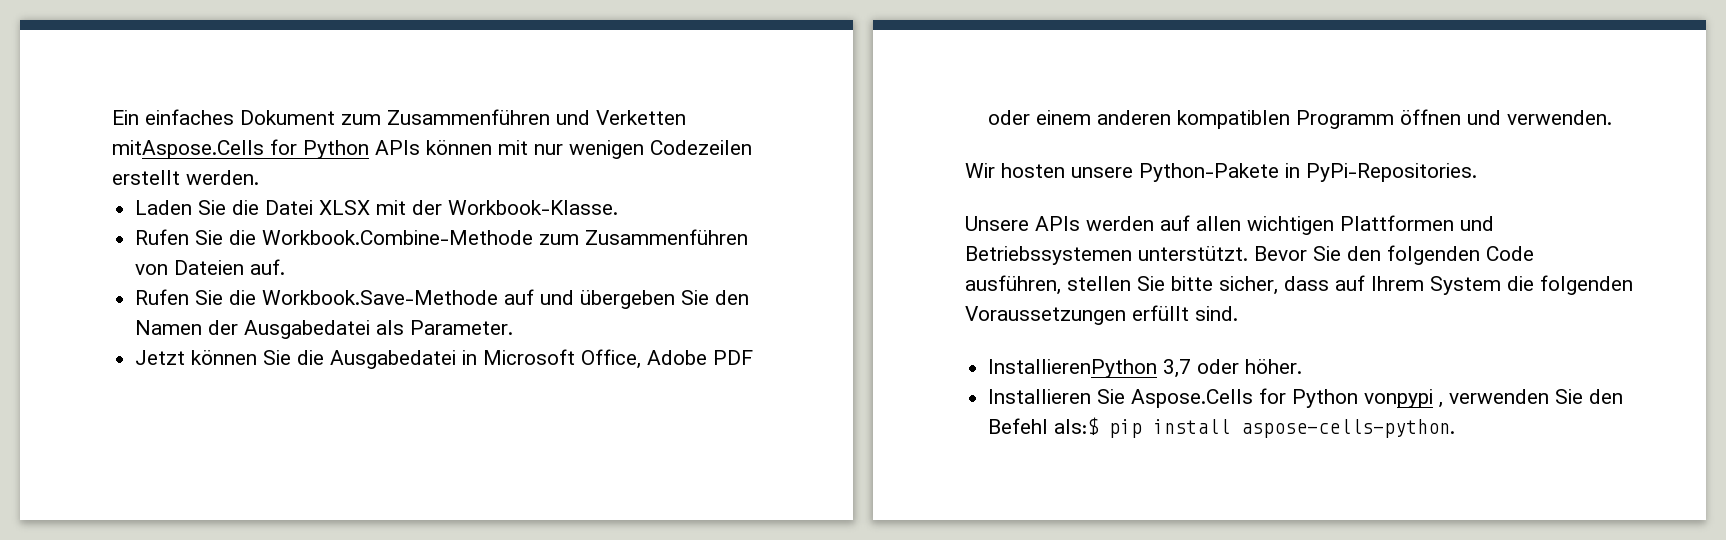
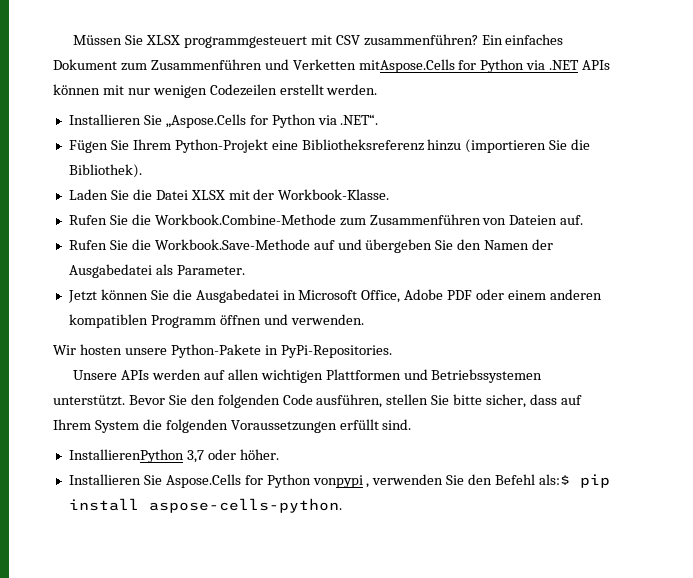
+ Müssen Sie XLSX programmgesteuert mit CSV zusammenführen?
- Ein einfaches Dokument zum Zusammenführen und Verketten mitAspose.Cells for Python APIs können mit nur wenigen Codezeilen erstellt werden.
+ Ein einfaches Dokument zum Zusammenführen und Verketten mitAspose.Cells for Python via .NET APIs können mit nur wenigen Codezeilen erstellt werden.
+ Installieren Sie „Aspose.Cells for Python via .NET“.
+ Fügen Sie Ihrem Python-Projekt eine Bibliotheksreferenz hinzu (importieren Sie die Bibliothek).

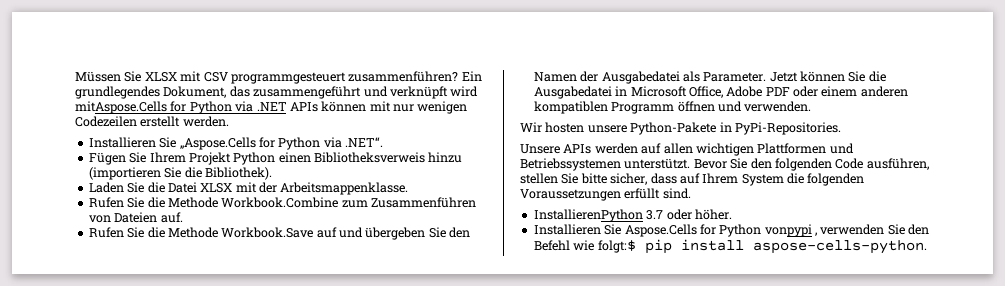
- Müssen Sie XLSX programmgesteuert mit CSV zusammenführen?
+ Müssen Sie XLSX mit CSV programmgesteuert zusammenführen?
- Ein einfaches Dokument zum Zusammenführen und Verketten mitAspose.Cells for Python via .NET APIs können mit nur wenigen Codezeilen erstellt werden.
+ Ein grundlegendes Dokument, das zusammengeführt und verknüpft wird mitAspose.Cells for Python via .NET APIs können mit nur wenigen Codezeilen erstellt werden.
- Fügen Sie Ihrem Python-Projekt eine Bibliotheksreferenz hinzu (importieren Sie die Bibliothek).
+ Fügen Sie Ihrem Projekt Python einen Bibliotheksverweis hinzu (importieren Sie die Bibliothek).
- Laden Sie die Datei XLSX mit der Workbook-Klasse.
- Rufen Sie die Workbook.Combine-Methode zum Zusammenführen von Dateien auf.
+ Laden Sie die Datei XLSX mit der Arbeitsmappenklasse.
+ Rufen Sie die Methode Workbook.Combine zum Zusammenführen von Dateien auf.
- Rufen Sie die Workbook.Save-Methode auf und übergeben Sie den Namen der Ausgabedatei als Parameter.
- Jetzt können Sie die Ausgabedatei in Microsoft Office, Adobe PDF oder einem anderen kompatiblen Programm öffnen und verwenden.
+ Rufen Sie die Methode Workbook.Save auf und übergeben Sie den Namen der Ausgabedatei als Parameter. Jetzt können Sie die Ausgabedatei in Microsoft Office, Adobe PDF oder einem anderen kompatiblen Programm öffnen und verwenden.
- InstallierenPython 3,7 oder höher.
+ InstallierenPython 3.7 oder höher.
- Installieren Sie Aspose.Cells for Python vonpypi , verwenden Sie den Befehl als:$ pip install aspose-cells-python.
+ Installieren Sie Aspose.Cells for Python vonpypi , verwenden Sie den Befehl wie folgt:$ pip install aspose-cells-python.

